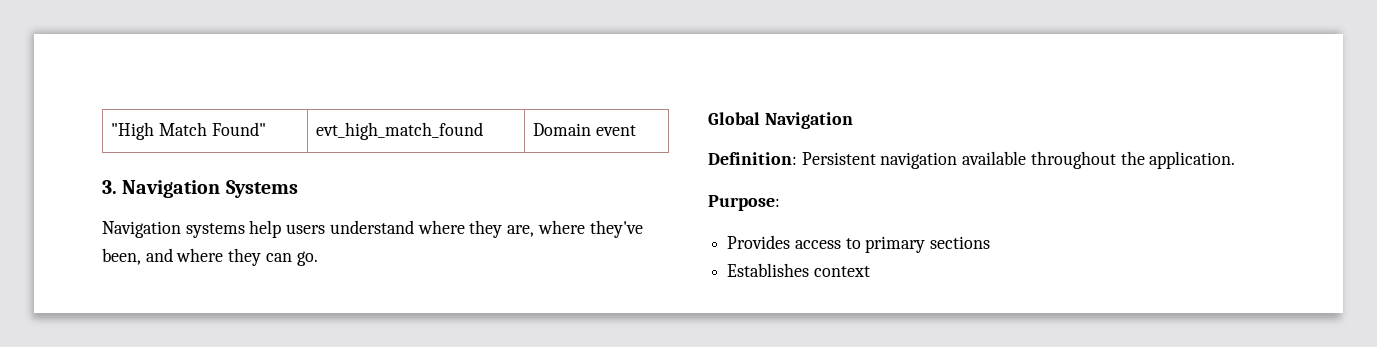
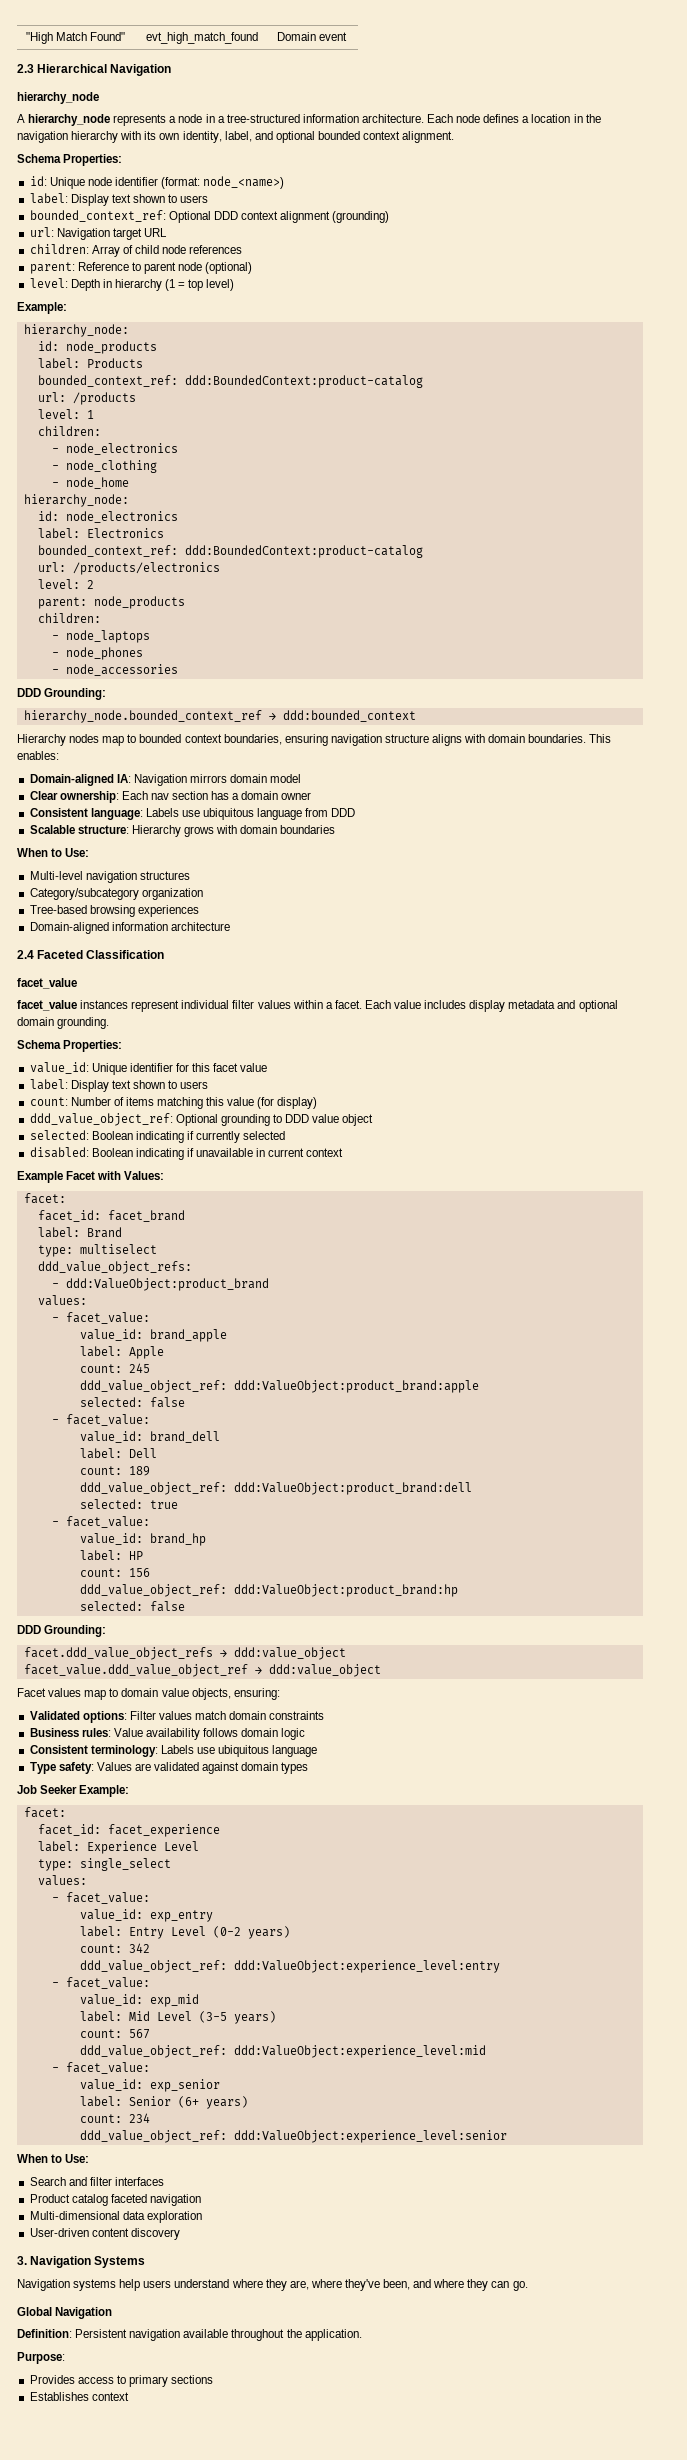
+ 2.3 Hierarchical Navigation
+ hierarchy_node
+ A hierarchy_node represents a node in a tree-structured information architecture. Each node defines a location in the navigation hierarchy with its own identity, label, and optional bounded context alignment.
+ Schema Properties:
+ id: Unique node identifier (format: node_<name>)
+ label: Display text shown to users
+ bounded_context_ref: Optional DDD context alignment (grounding)
+ url: Navigation target URL
+ children: Array of child node references
+ parent: Reference to parent node (optional)
+ level: Depth in hierarchy (1 = top level)
+ Example:
+ hierarchy_node:
+ id: node_products
+ label: Products
+ bounded_context_ref: ddd:BoundedContext:product-catalog
+ url: /products
+ level: 1
+ children:
+ - node_electronics
+ - node_clothing
+ - node_home
+ hierarchy_node:
+ id: node_electronics
+ label: Electronics
+ bounded_context_ref: ddd:BoundedContext:product-catalog
+ url: /products/electronics
+ level: 2
+ parent: node_products
+ children:
+ - node_laptops
+ - node_phones
+ - node_accessories
+ DDD Grounding:
+ hierarchy_node.bounded_context_ref → ddd:bounded_context
+ Hierarchy nodes map to bounded context boundaries, ensuring navigation structure aligns with domain boundaries. This enables:
+ Domain-aligned IA: Navigation mirrors domain model
+ Clear ownership: Each nav section has a domain owner
+ Consistent language: Labels use ubiquitous language from DDD
+ Scalable structure: Hierarchy grows with domain boundaries
+ When to Use:
+ Multi-level navigation structures
+ Category/subcategory organization
+ Tree-based browsing experiences
+ Domain-aligned information architecture
+ 2.4 Faceted Classification
+ facet_value
+ facet_value instances represent individual filter values within a facet. Each value includes display metadata and optional domain grounding.
+ Schema Properties:
+ value_id: Unique identifier for this facet value
+ label: Display text shown to users
+ count: Number of items matching this value (for display)
+ ddd_value_object_ref: Optional grounding to DDD value object
+ selected: Boolean indicating if currently selected
+ disabled: Boolean indicating if unavailable in current context
+ Example Facet with Values:
+ facet:
+ facet_id: facet_brand
+ label: Brand
+ type: multiselect
+ ddd_value_object_refs:
+ - ddd:ValueObject:product_brand
+ values:
+ - facet_value:
+ value_id: brand_apple
+ label: Apple
+ count: 245
+ ddd_value_object_ref: ddd:ValueObject:product_brand:apple
+ selected: false
+ - facet_value:
+ value_id: brand_dell
+ label: Dell
+ count: 189
+ ddd_value_object_ref: ddd:ValueObject:product_brand:dell
+ selected: true
+ - facet_value:
+ value_id: brand_hp
+ label: HP
+ count: 156
+ ddd_value_object_ref: ddd:ValueObject:product_brand:hp
+ selected: false
+ DDD Grounding:
+ facet.ddd_value_object_refs → ddd:value_object
+ facet_value.ddd_value_object_ref → ddd:value_object
+ Facet values map to domain value objects, ensuring:
+ Validated options: Filter values match domain constraints
+ Business rules: Value availability follows domain logic
+ Consistent terminology: Labels use ubiquitous language
+ Type safety: Values are validated against domain types
+ Job Seeker Example:
+ facet:
+ facet_id: facet_experience
+ label: Experience Level
+ type: single_select
+ values:
+ - facet_value:
+ value_id: exp_entry
+ label: Entry Level (0-2 years)
+ count: 342
+ ddd_value_object_ref: ddd:ValueObject:experience_level:entry
+ - facet_value:
+ value_id: exp_mid
+ label: Mid Level (3-5 years)
+ count: 567
+ ddd_value_object_ref: ddd:ValueObject:experience_level:mid
+ - facet_value:
+ value_id: exp_senior
+ label: Senior (6+ years)
+ count: 234
+ ddd_value_object_ref: ddd:ValueObject:experience_level:senior
+ When to Use:
+ Search and filter interfaces
+ Product catalog faceted navigation
+ Multi-dimensional data exploration
+ User-driven content discovery

